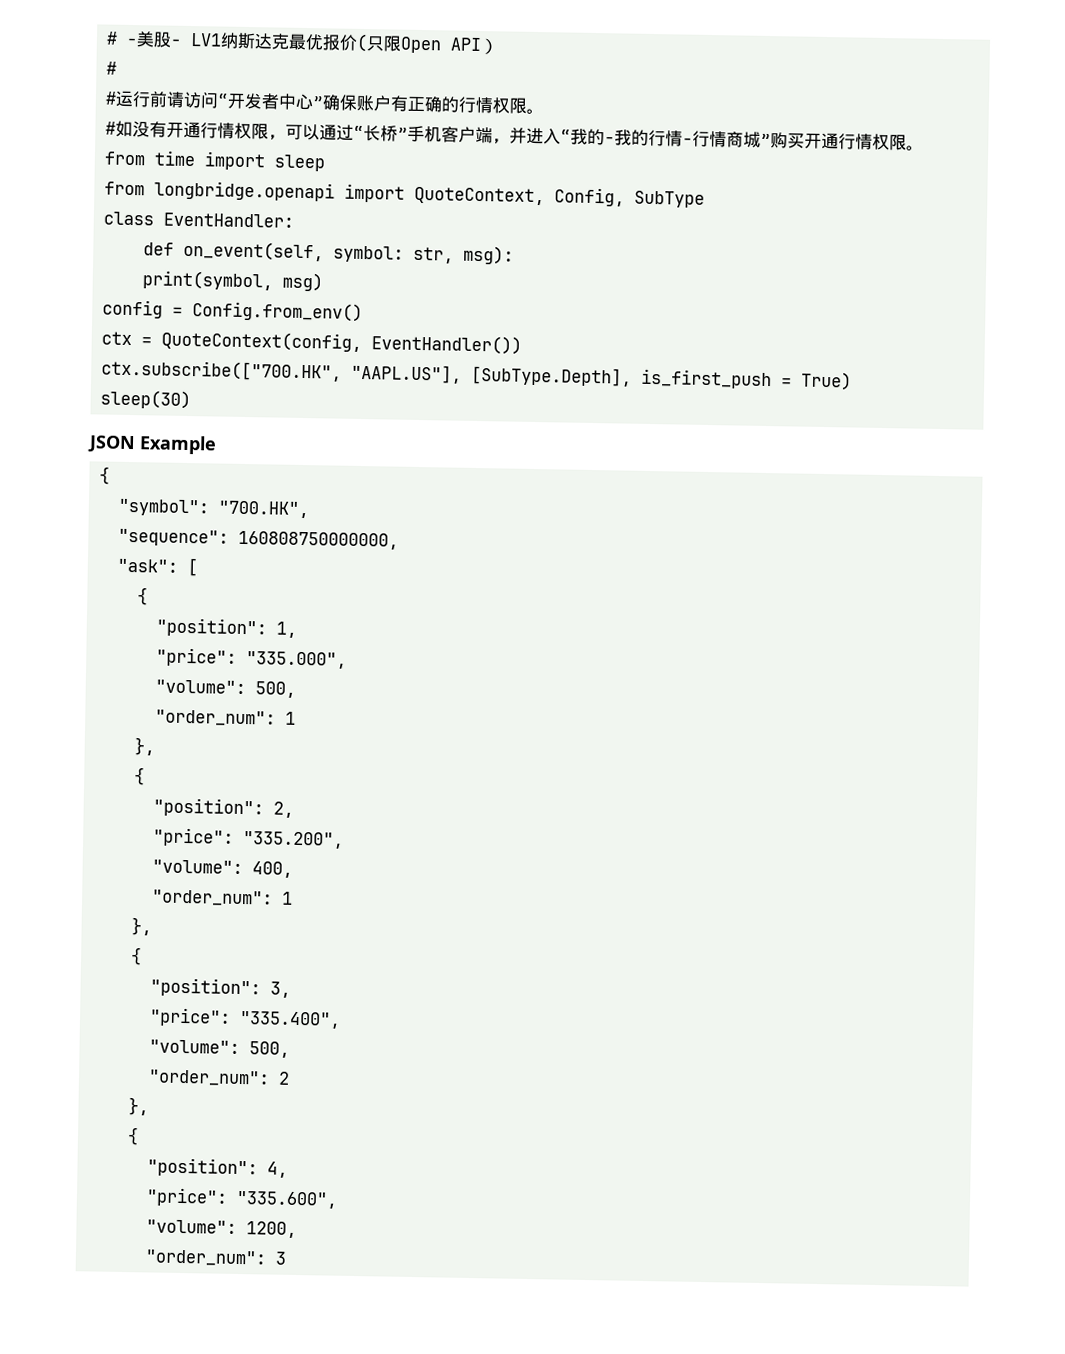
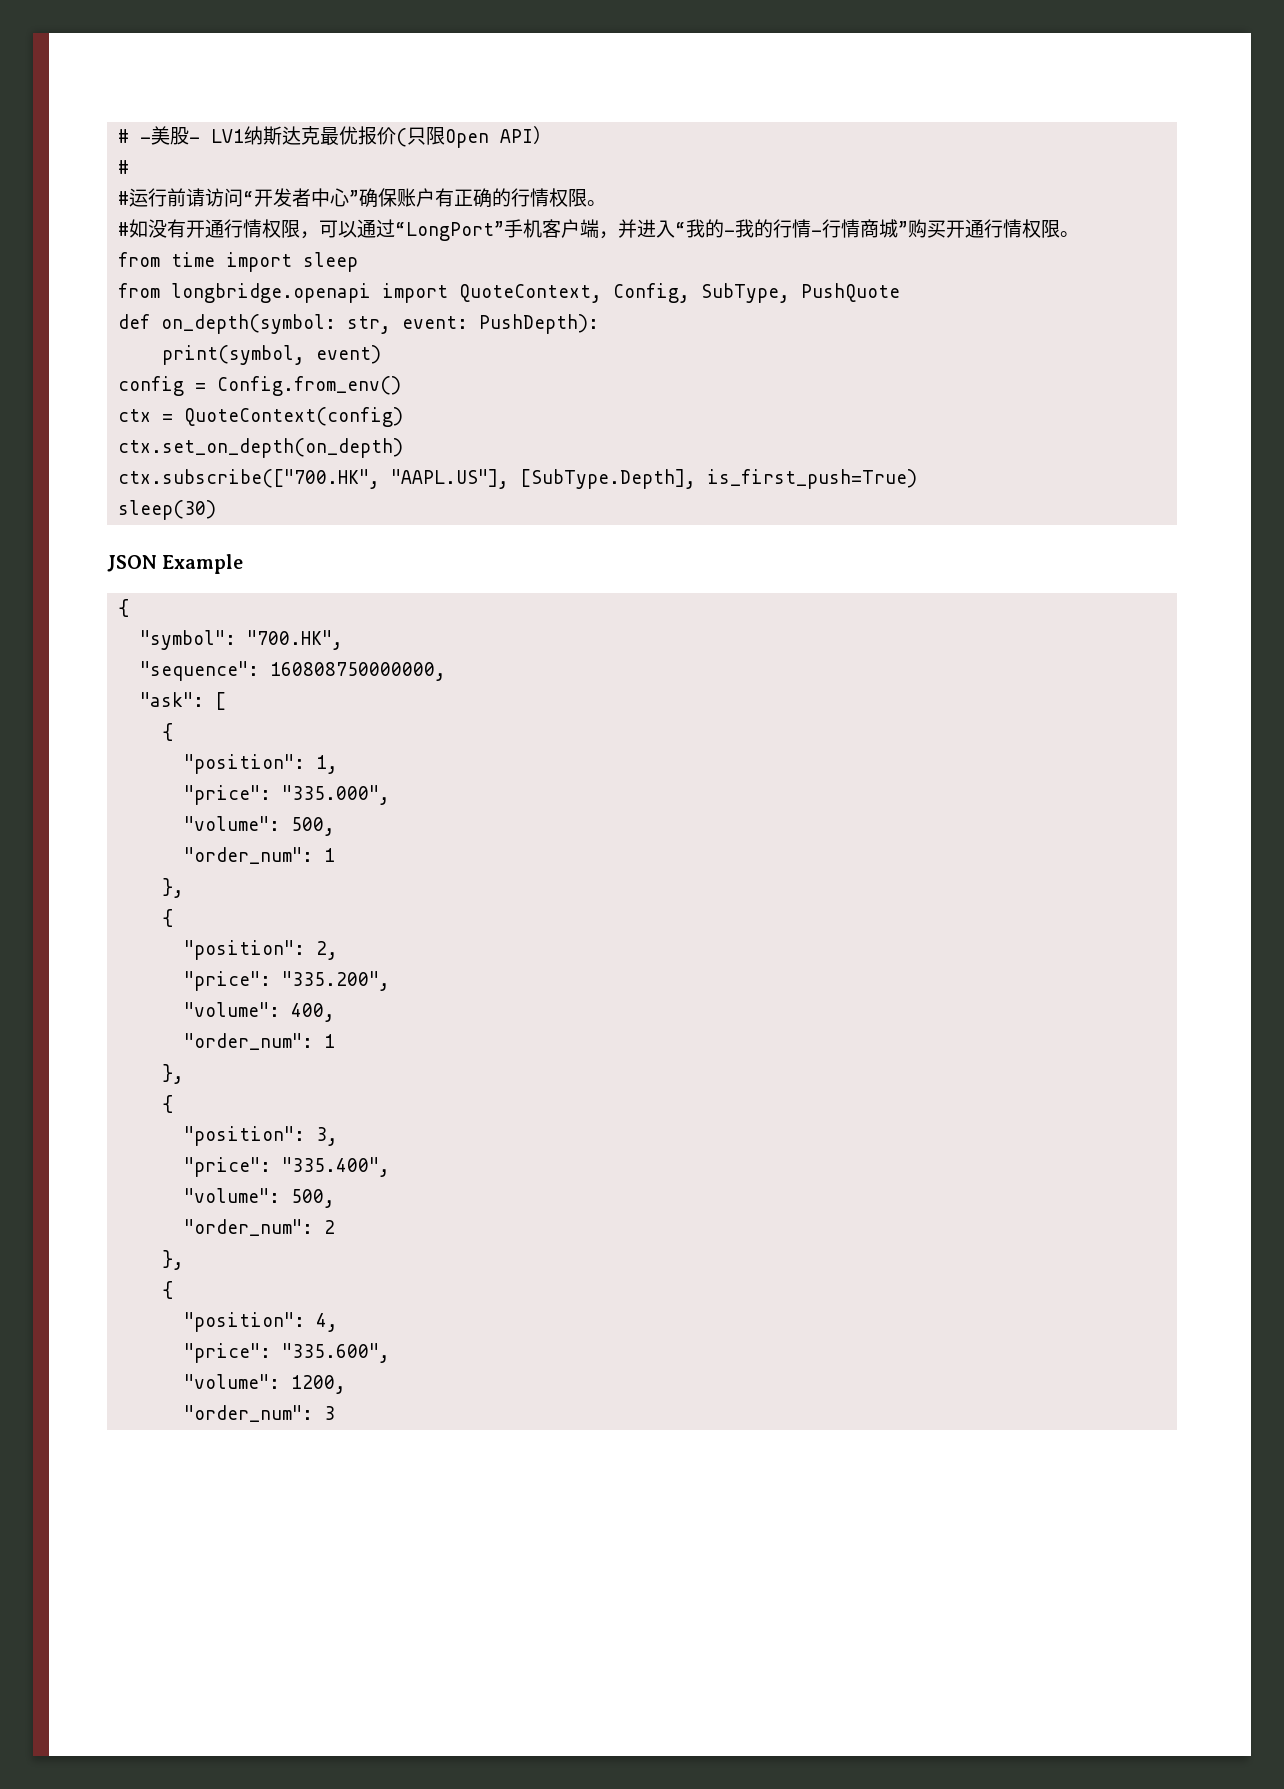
- #如没有开通行情权限，可以通过“长桥”手机客户端，并进入“我的-我的行情-行情商城”购买开通行情权限。
+ #如没有开通行情权限，可以通过“LongPort”手机客户端，并进入“我的-我的行情-行情商城”购买开通行情权限。
- from longbridge.openapi import QuoteContext, Config, SubType
- class EventHandler:
- def on_event(self, symbol: str, msg):
+ from longbridge.openapi import QuoteContext, Config, SubType, PushQuote
+ def on_depth(symbol: str, event: PushDepth):
- print(symbol, msg)
+ print(symbol, event)
- ctx = QuoteContext(config, EventHandler())
+ ctx = QuoteContext(config)
+ ctx.set_on_depth(on_depth)
- ctx.subscribe(["700.HK", "AAPL.US"], [SubType.Depth], is_first_push = True)
+ ctx.subscribe(["700.HK", "AAPL.US"], [SubType.Depth], is_first_push=True)

